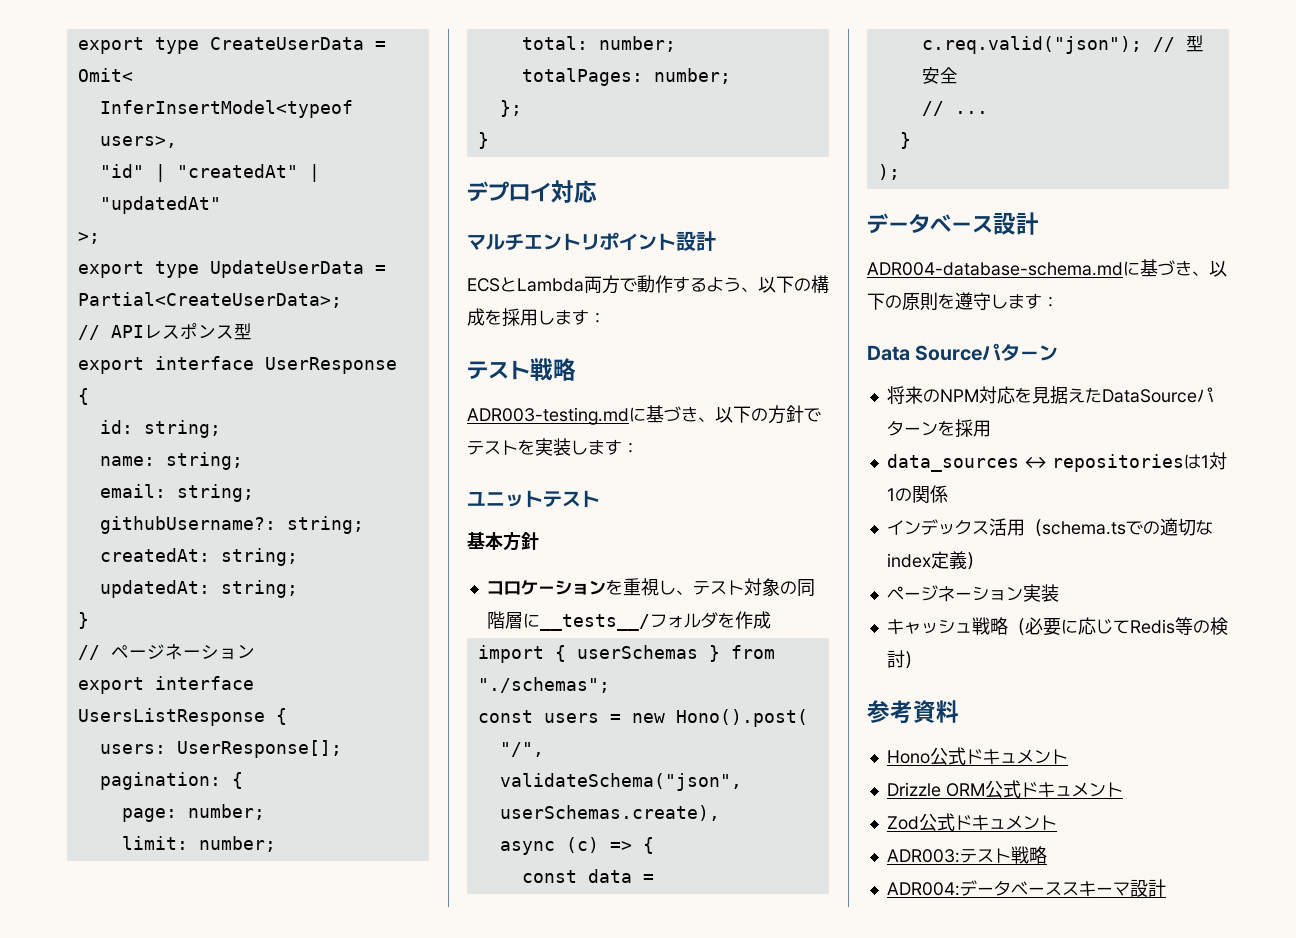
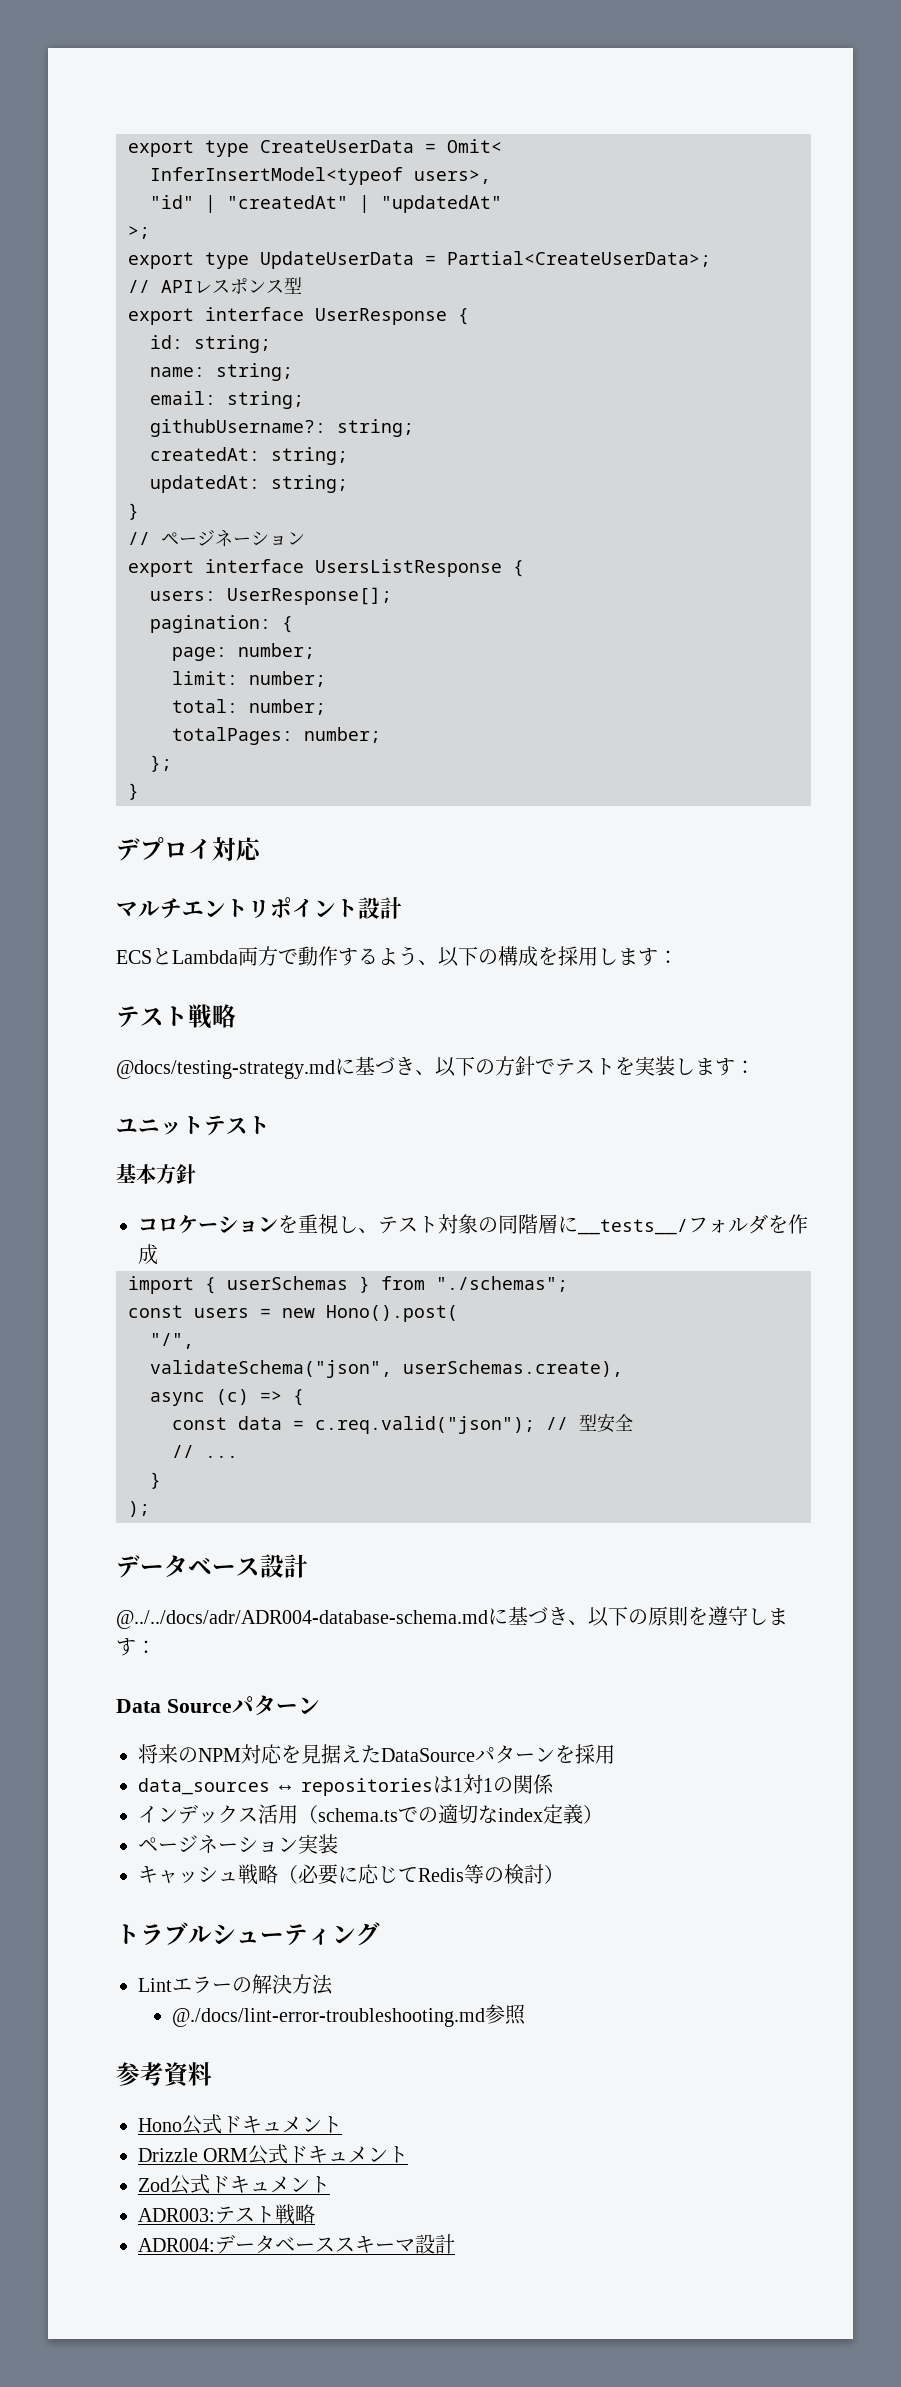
- ADR003-testing.mdに基づき、以下の方針でテストを実装します：
+ @docs/testing-strategy.mdに基づき、以下の方針でテストを実装します：
- ADR004-database-schema.mdに基づき、以下の原則を遵守します：
+ @../../docs/adr/ADR004-database-schema.mdに基づき、以下の原則を遵守します：
+ トラブルシューティング
+ Lintエラーの解決方法
+ @./docs/lint-error-troubleshooting.md参照

